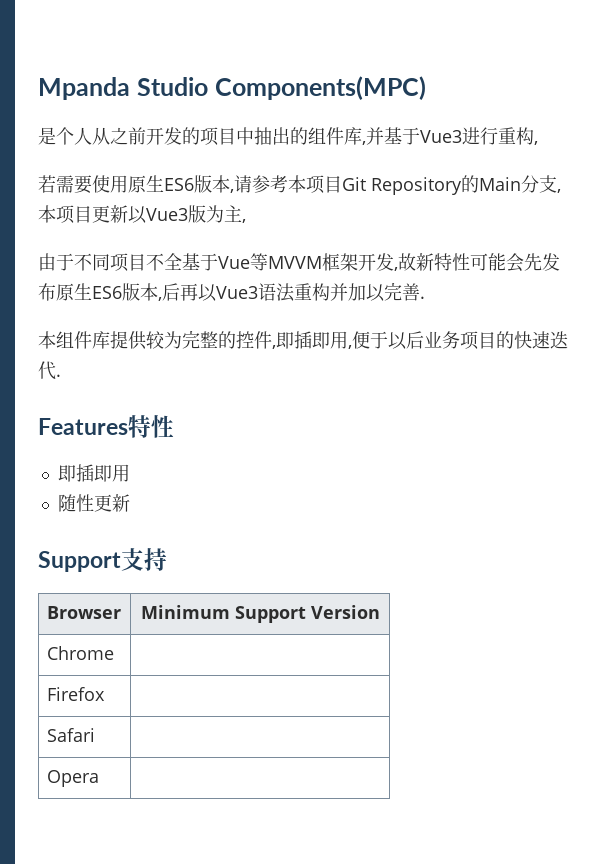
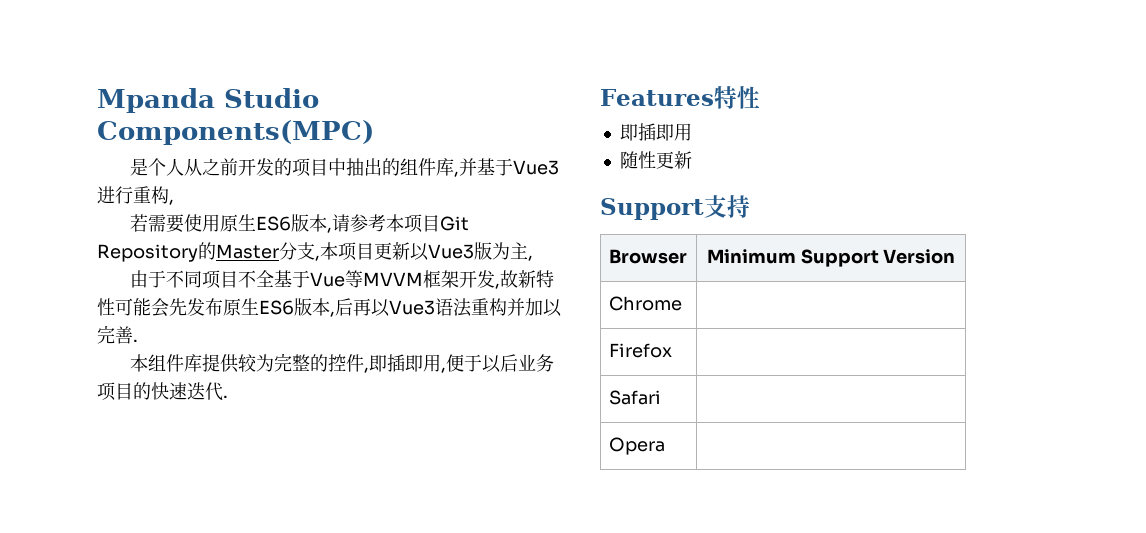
- 若需要使用原生ES6版本,请参考本项目Git Repository的Main分支,本项目更新以Vue3版为主,
+ 若需要使用原生ES6版本,请参考本项目Git Repository的Master分支,本项目更新以Vue3版为主,

